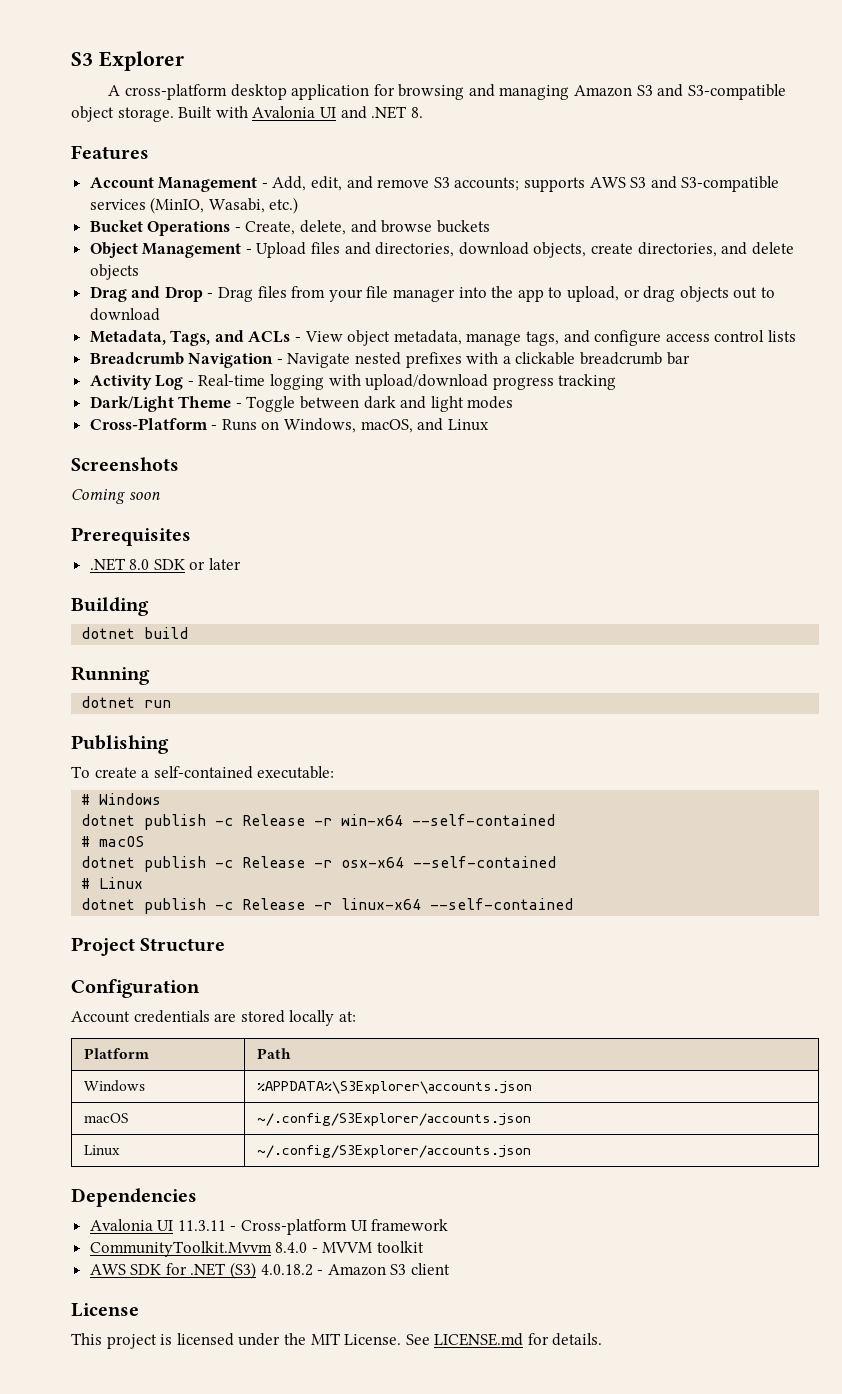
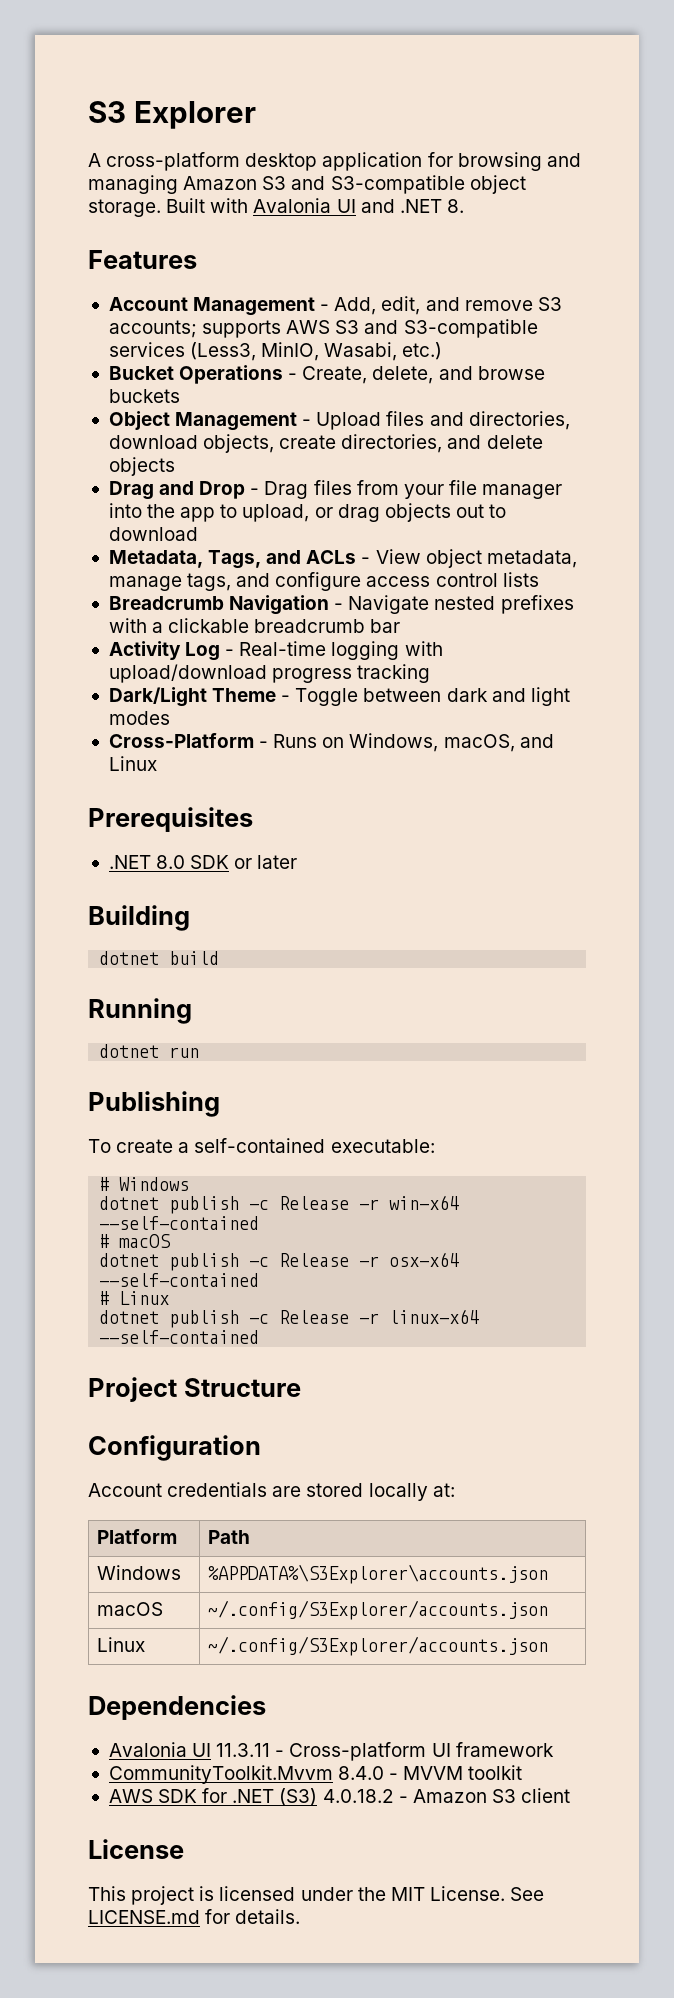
- Account Management - Add, edit, and remove S3 accounts; supports AWS S3 and S3-compatible services (MinIO, Wasabi, etc.)
+ Account Management - Add, edit, and remove S3 accounts; supports AWS S3 and S3-compatible services (Less3, MinIO, Wasabi, etc.)
- Screenshots
- Coming soon

